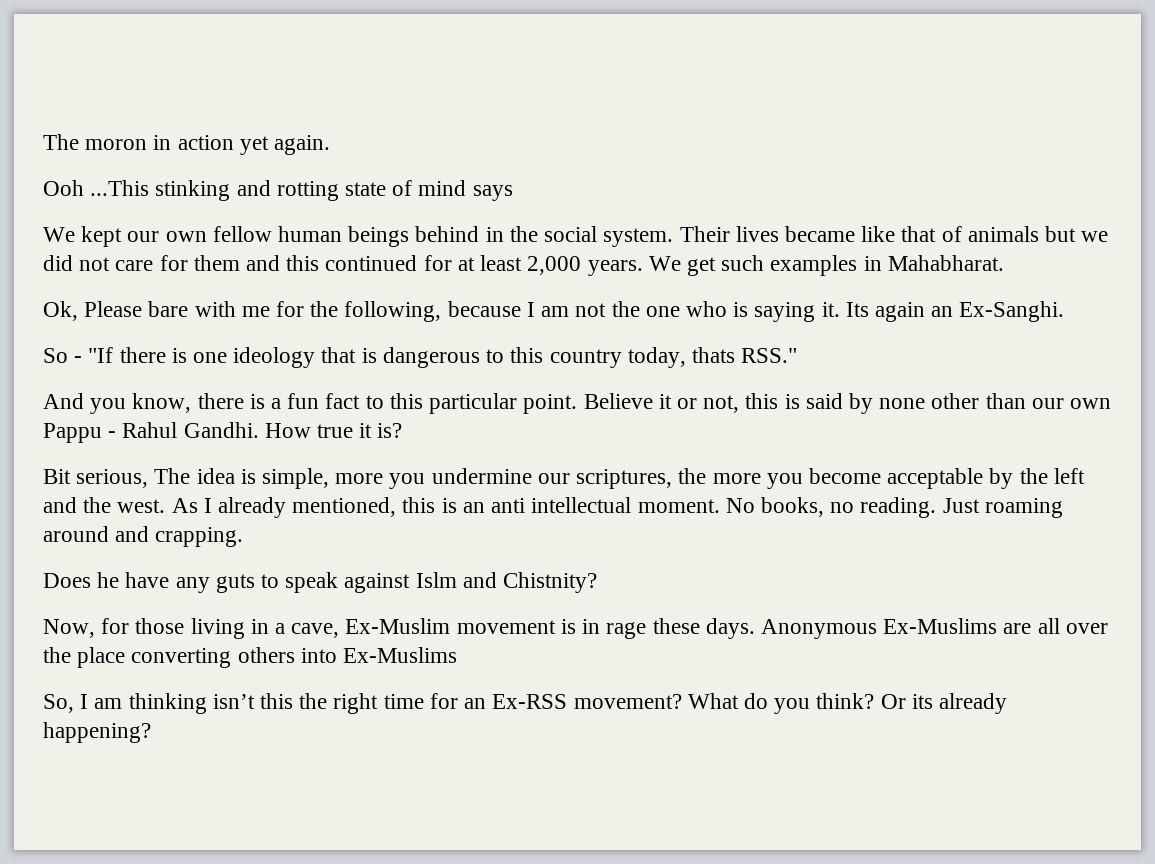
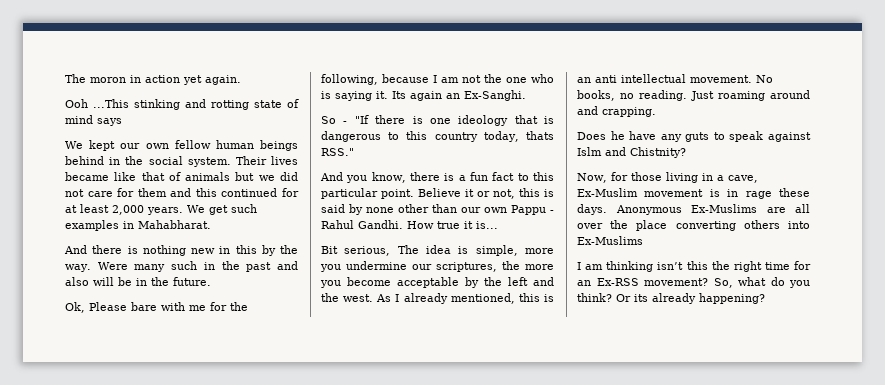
+ And there is nothing new in this by the way. Were many such in the past and also will be in the future.
- How true it is?
+ How true it is...
- As I already mentioned, this is an anti intellectual moment.
+ As I already mentioned, this is an anti intellectual movement.
- So, I am thinking isn’t this the right time for an Ex-RSS movement?
+ I am thinking isn’t this the right time for an Ex-RSS movement?
- What do you think?
+ So, what do you think?

